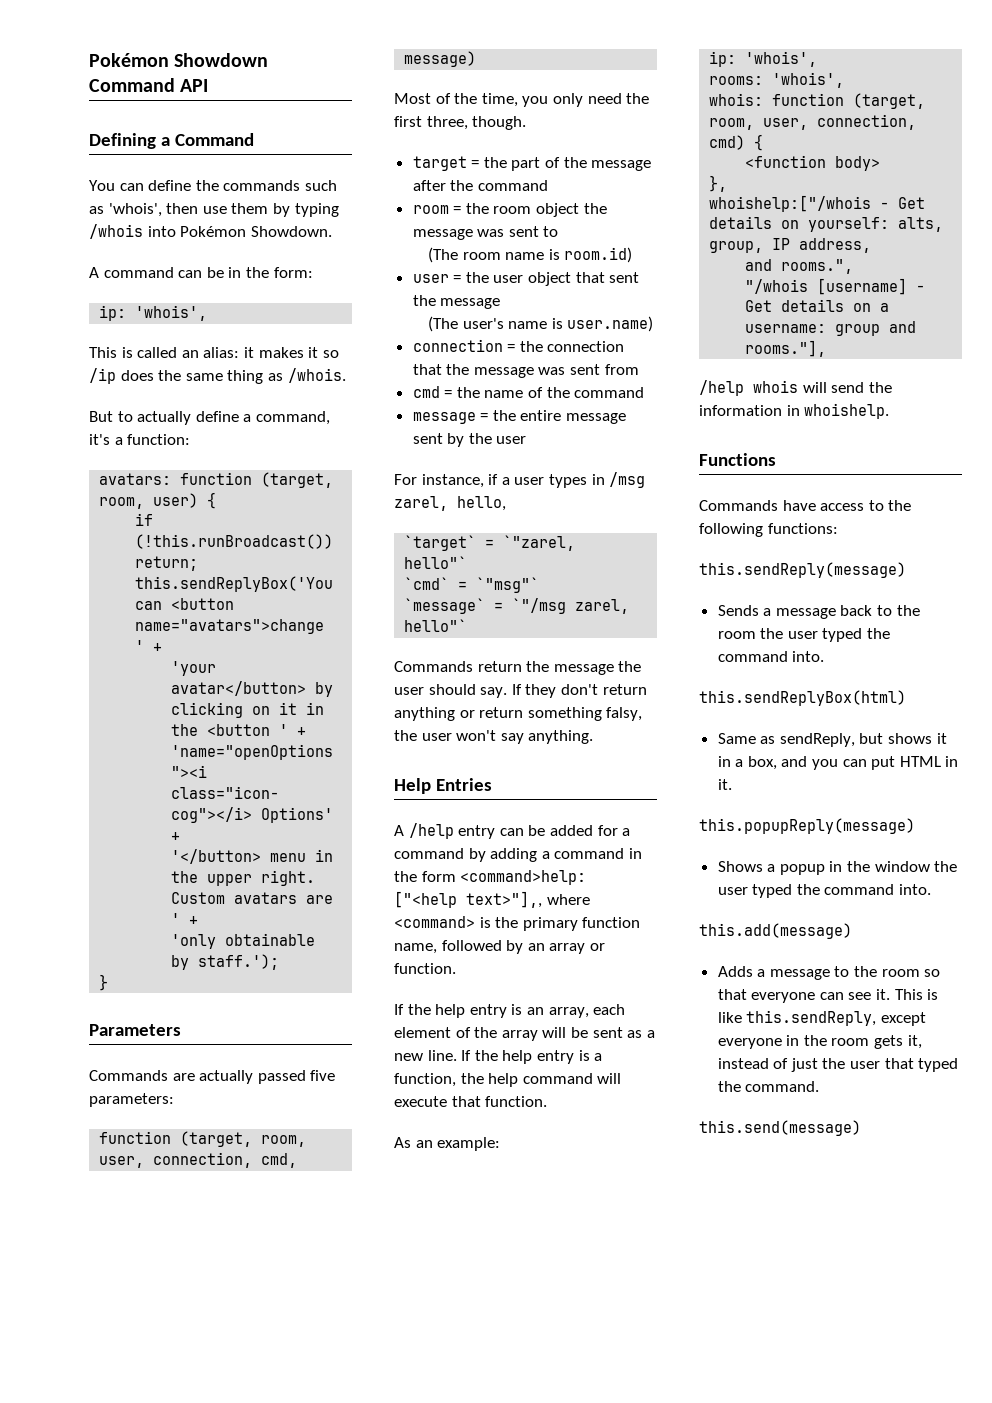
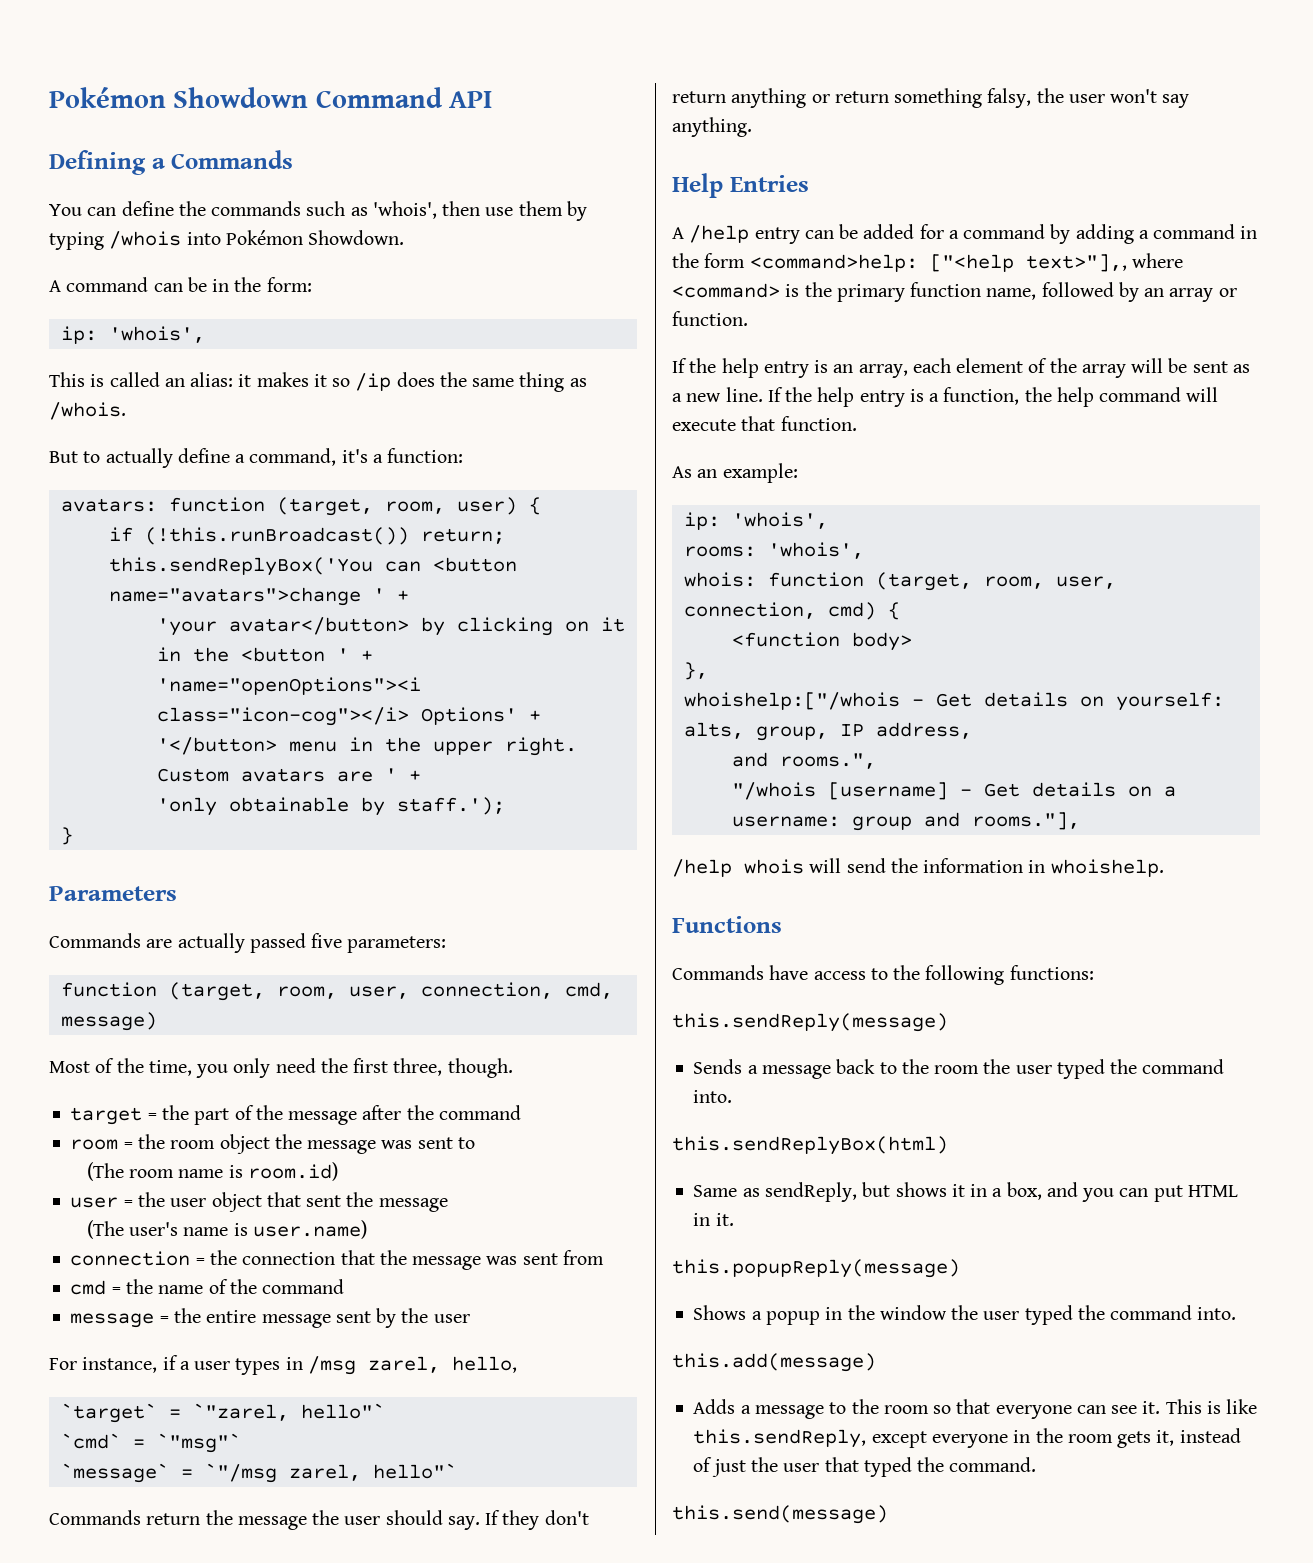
- Defining a Command
+ Defining a Commands

